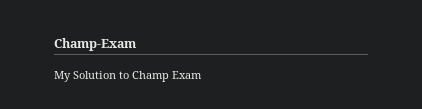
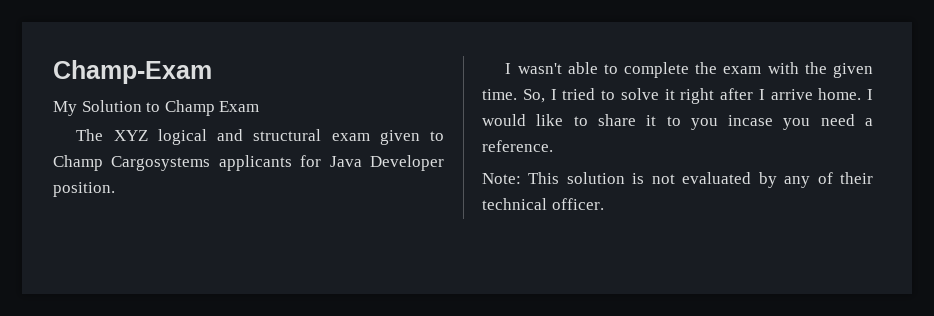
+ The XYZ logical and structural exam given to Champ Cargosystems applicants for Java Developer position.
+ I wasn't able to complete the exam with the given time. So, I tried to solve it right after I arrive home. I would like to share it to you incase you need a reference.
+ Note: This solution is not evaluated by any of their technical officer.

